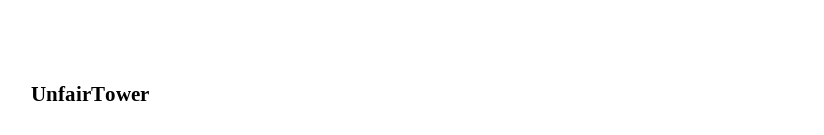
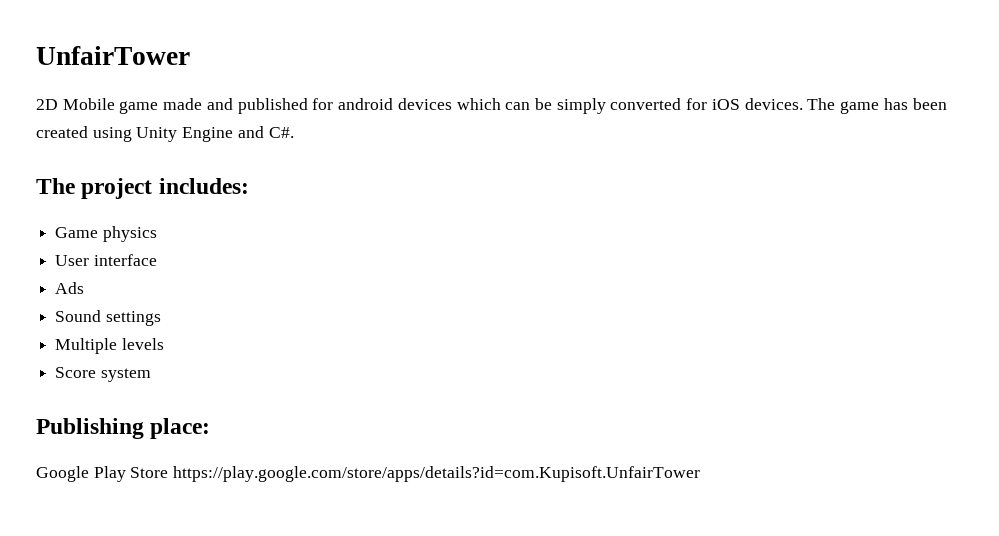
+ 2D Mobile game made and published for android devices which can be simply converted for iOS devices. The game has been created using Unity Engine and C#.
+ The project includes:
+ Game physics
+ User interface
+ Ads
+ Sound settings
+ Multiple levels
+ Score system
+ Publishing place:
+ Google Play Store https://play.google.com/store/apps/details?id=com.Kupisoft.UnfairTower

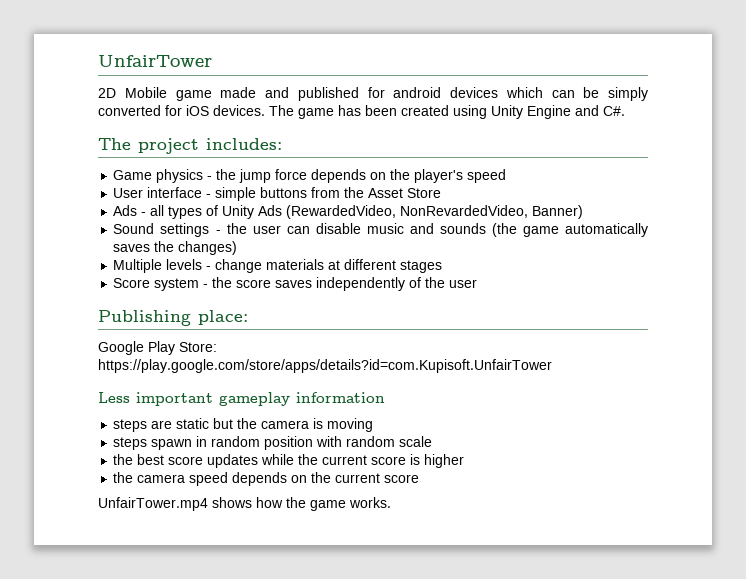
- Game physics
- User interface
- Ads
- Sound settings
- Multiple levels
- Score system
+ Game physics - the jump force depends on the player's speed
+ User interface - simple buttons from the Asset Store
+ Ads - all types of Unity Ads (RewardedVideo, NonRevardedVideo, Banner)
+ Sound settings - the user can disable music and sounds (the game automatically saves the changes)
+ Multiple levels - change materials at different stages
+ Score system - the score saves independently of the user
- Google Play Store https://play.google.com/store/apps/details?id=com.Kupisoft.UnfairTower
+ Google Play Store: https://play.google.com/store/apps/details?id=com.Kupisoft.UnfairTower
+ Less important gameplay information
+ steps are static but the camera is moving
+ steps spawn in random position with random scale
+ the best score updates while the current score is higher
+ the camera speed depends on the current score
+ UnfairTower.mp4 shows how the game works.

